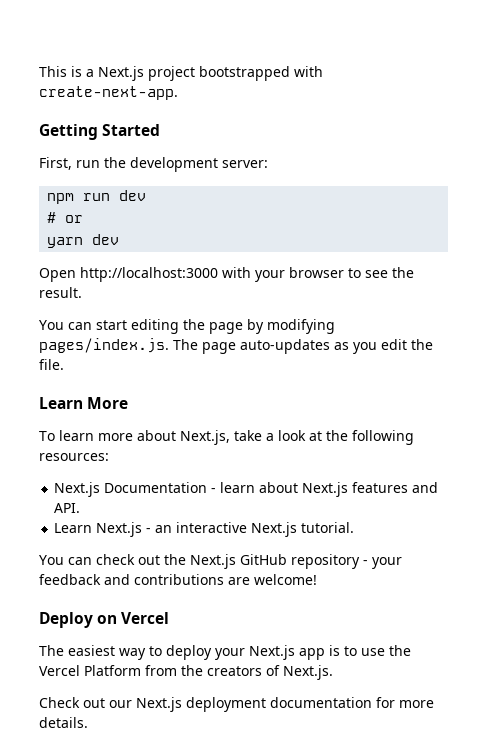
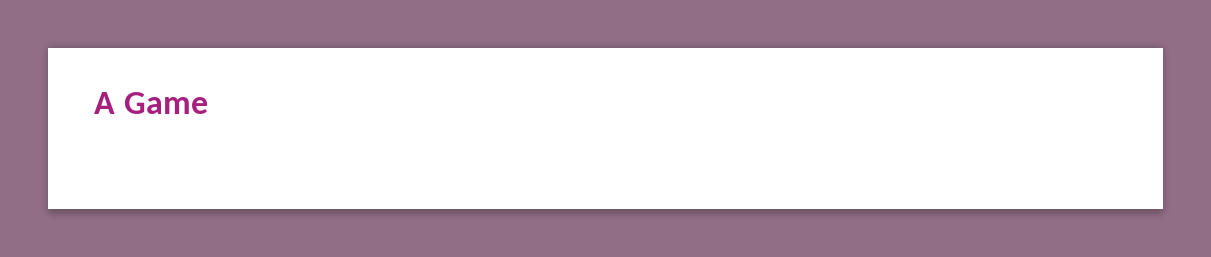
- This is a Next.js project bootstrapped with create-next-app.
- Getting Started
- First, run the development server:
- npm run dev
- # or
- yarn dev
- Open http://localhost:3000 with your browser to see the result.
- You can start editing the page by modifying pages/index.js. The page auto-updates as you edit the file.
- Learn More
- To learn more about Next.js, take a look at the following resources:
- Next.js Documentation - learn about Next.js features and API.
- Learn Next.js - an interactive Next.js tutorial.
- You can check out the Next.js GitHub repository - your feedback and contributions are welcome!
- Deploy on Vercel
- The easiest way to deploy your Next.js app is to use the Vercel Platform from the creators of Next.js.
- Check out our Next.js deployment documentation for more details.
+ A Game

